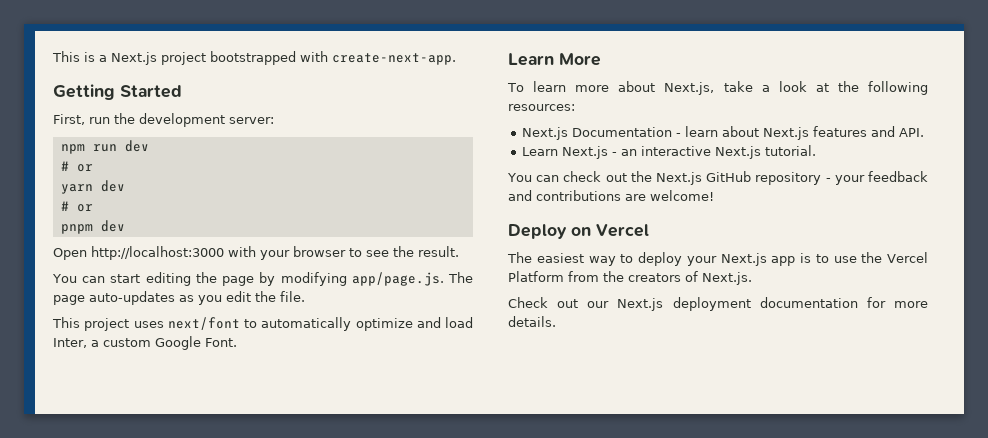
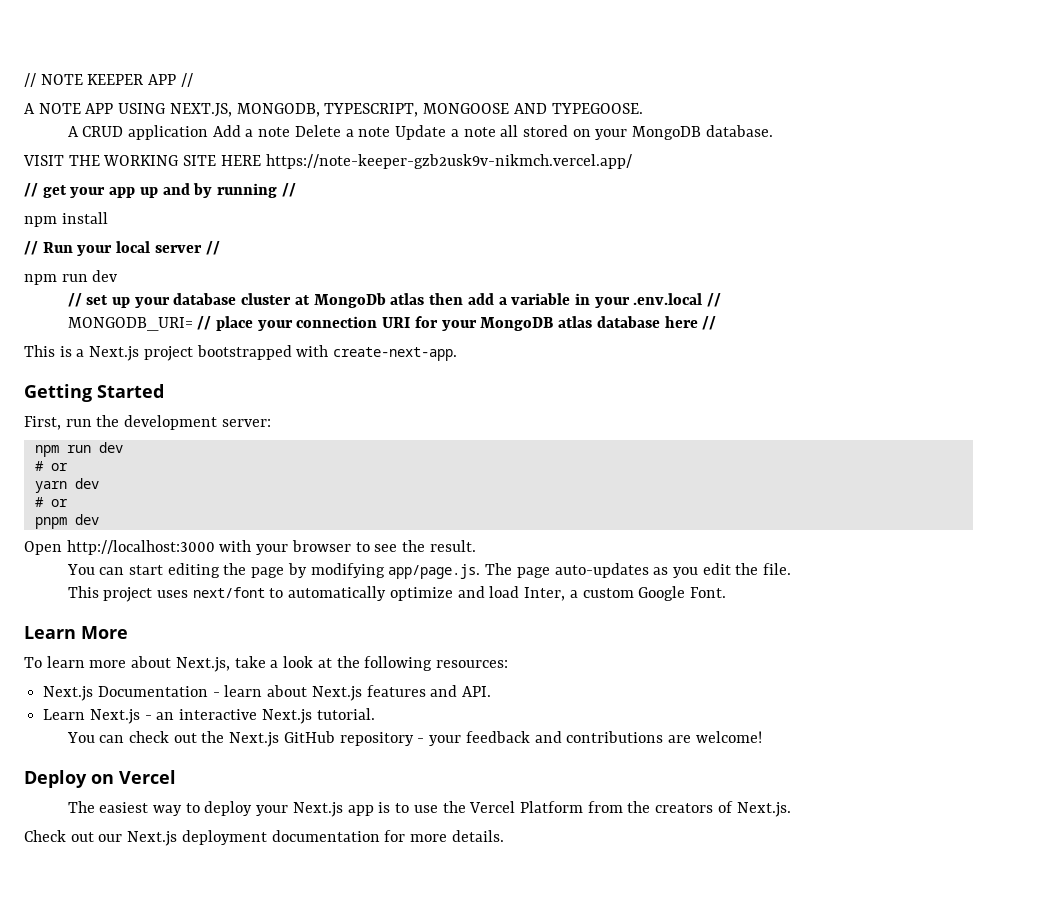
+ // NOTE KEEPER APP //
+ A NOTE APP USING NEXT.JS, MONGODB, TYPESCRIPT, MONGOOSE AND TYPEGOOSE.
+ A CRUD application Add a note Delete a note Update a note all stored on your MongoDB database.
+ VISIT THE WORKING SITE HERE https://note-keeper-gzb2usk9v-nikmch.vercel.app/
+ // get your app up and by running //
+ npm install
+ // Run your local server //
+ npm run dev
+ // set up your database cluster at MongoDb atlas then add a variable in your .env.local //
+ MONGODB_URI= // place your connection URI for your MongoDB atlas database here //

